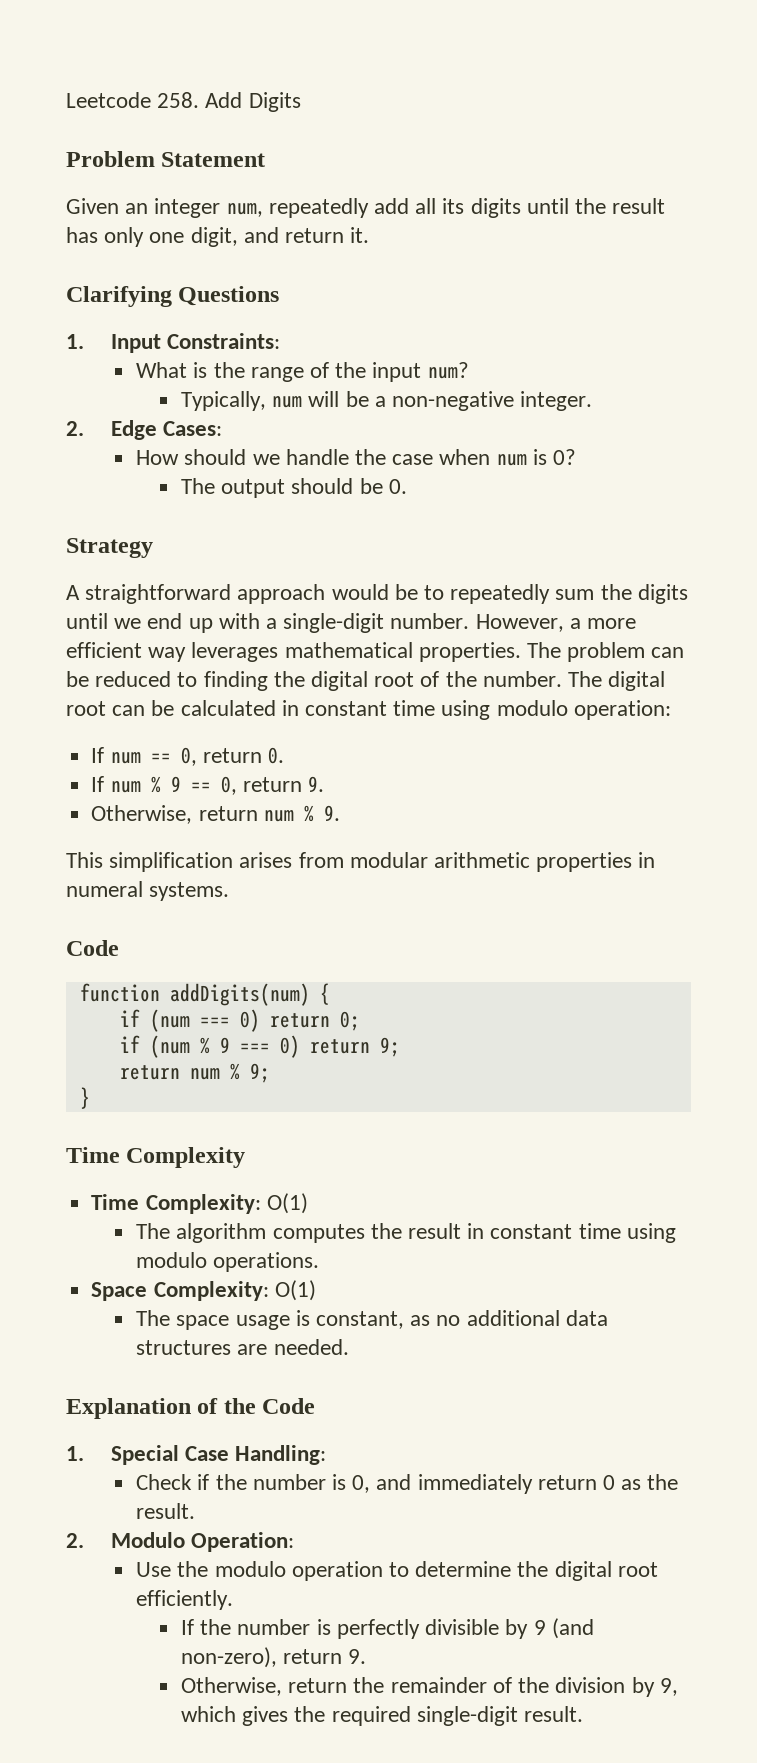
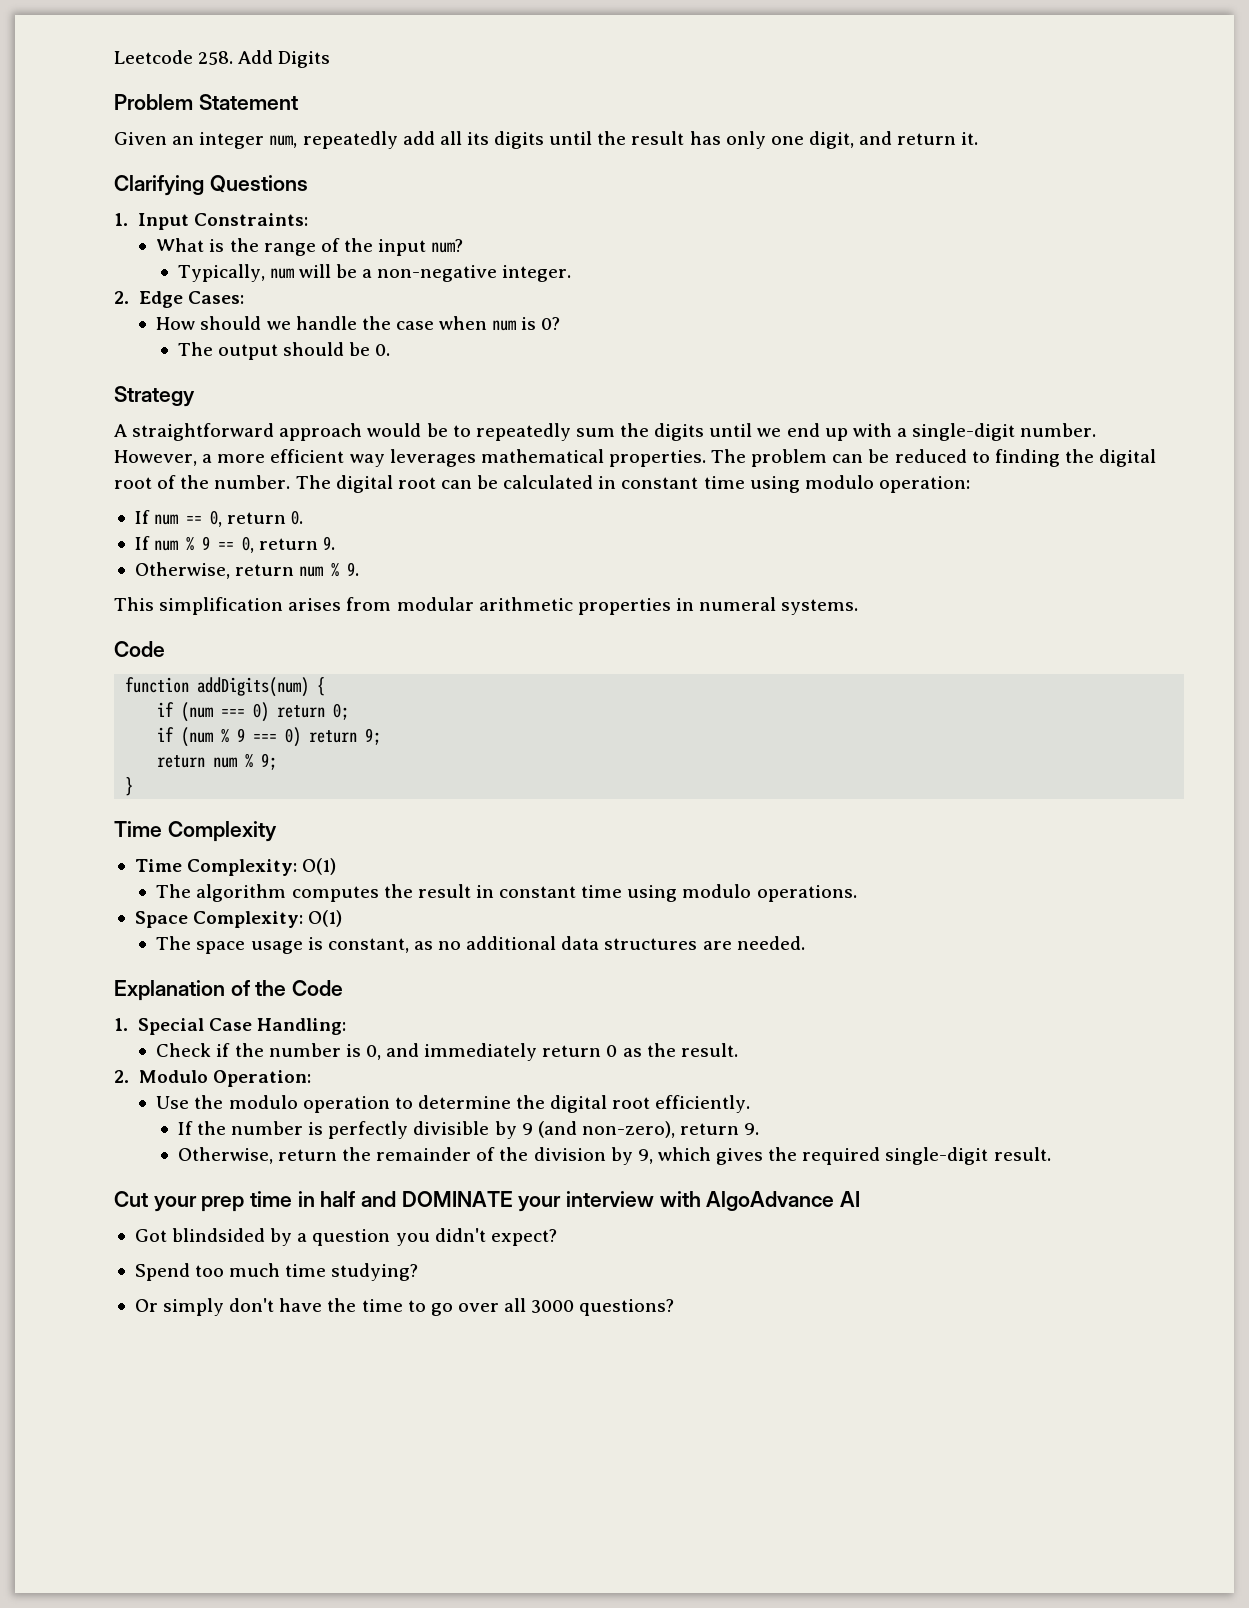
+ Cut your prep time in half and DOMINATE your interview with AlgoAdvance AI
+ Got blindsided by a question you didn't expect?
+ Spend too much time studying?
+ Or simply don't have the time to go over all 3000 questions?

